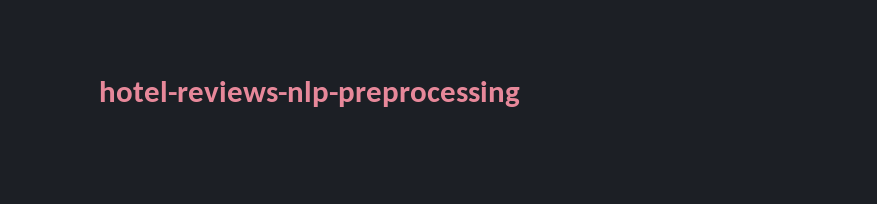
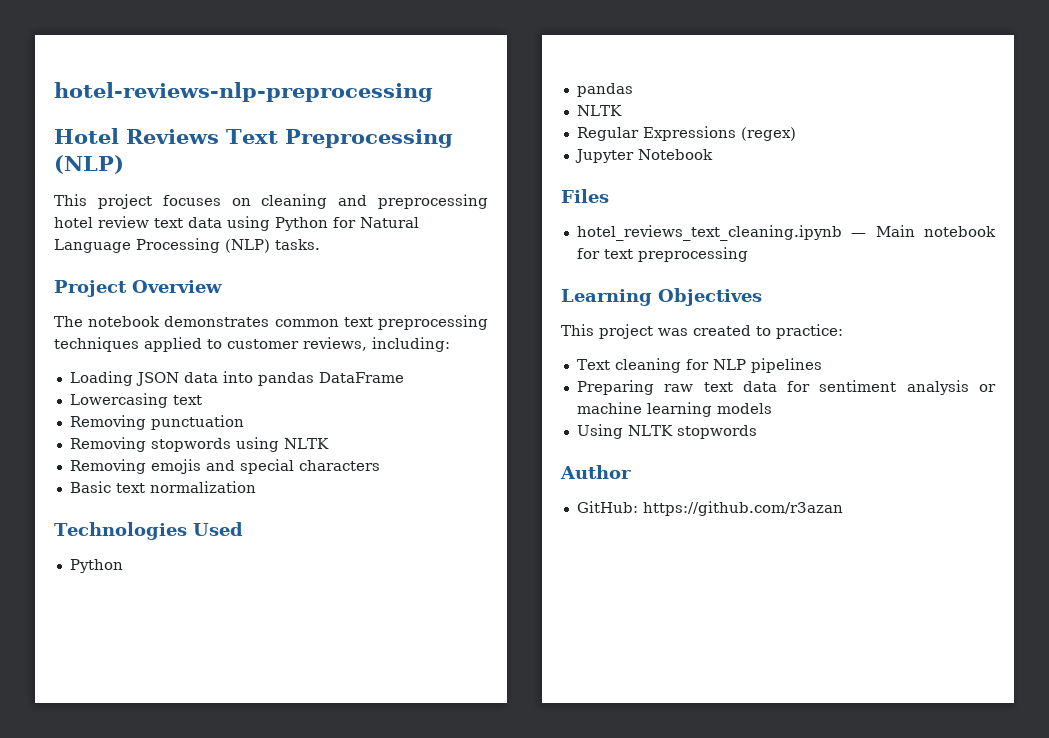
+ Hotel Reviews Text Preprocessing (NLP)
+ This project focuses on cleaning and preprocessing hotel review text data using Python for Natural Language Processing (NLP) tasks.
+ Project Overview
+ The notebook demonstrates common text preprocessing techniques applied to customer reviews, including:
+ Loading JSON data into pandas DataFrame
+ Lowercasing text
+ Removing punctuation
+ Removing stopwords using NLTK
+ Removing emojis and special characters
+ Basic text normalization
+ Technologies Used
+ Python
+ pandas
+ NLTK
+ Regular Expressions (regex)
+ Jupyter Notebook
+ Files
+ hotel_reviews_text_cleaning.ipynb — Main notebook for text preprocessing
+ Learning Objectives
+ This project was created to practice:
+ Text cleaning for NLP pipelines
+ Preparing raw text data for sentiment analysis or machine learning models
+ Using NLTK stopwords
+ Author
+ GitHub: https://github.com/r3azan

